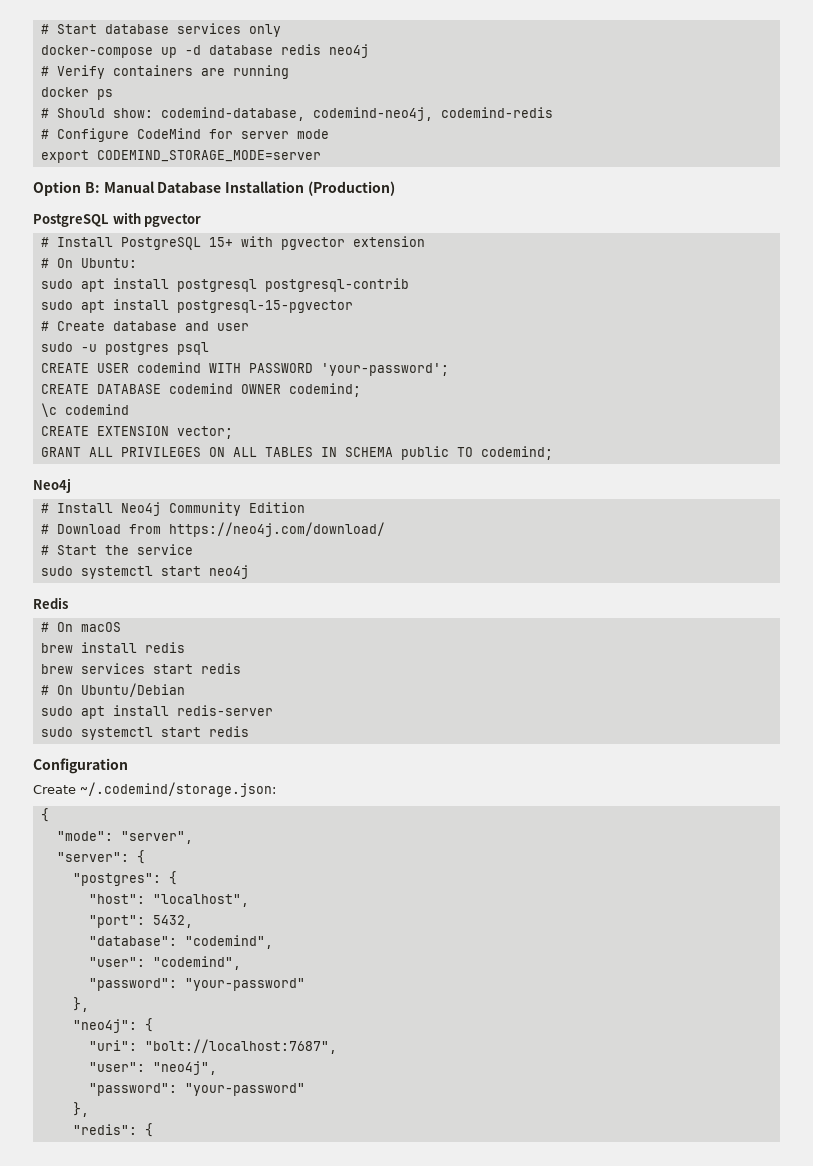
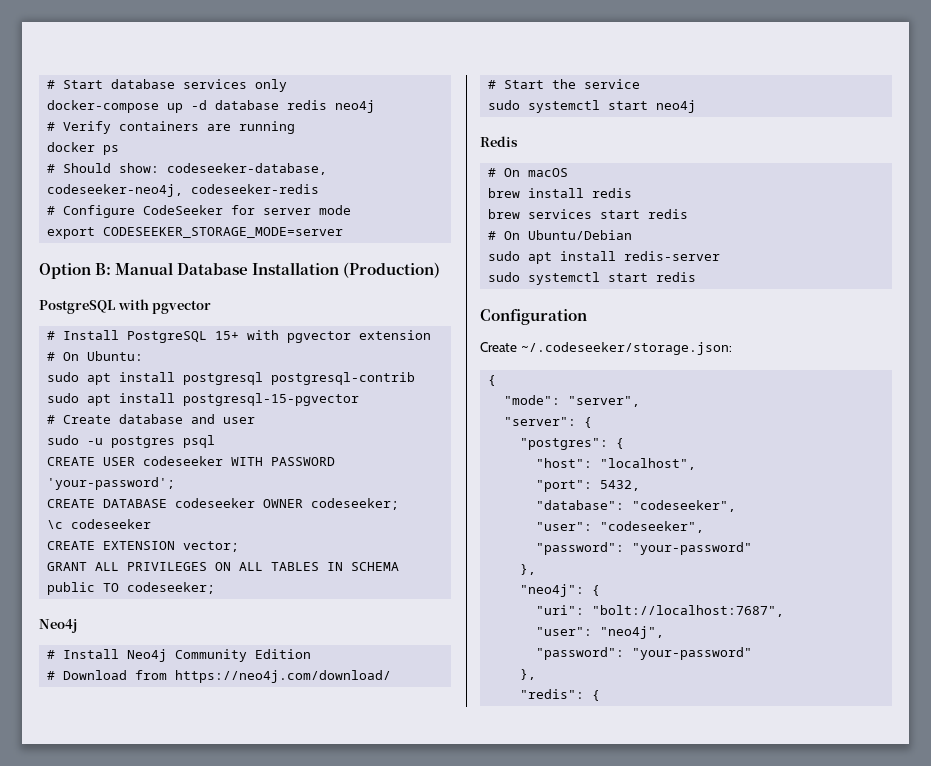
- # Should show: codemind-database, codemind-neo4j, codemind-redis
+ # Should show: codeseeker-database, codeseeker-neo4j, codeseeker-redis
- # Configure CodeMind for server mode
+ # Configure CodeSeeker for server mode
- export CODEMIND_STORAGE_MODE=server
+ export CODESEEKER_STORAGE_MODE=server
- CREATE USER codemind WITH PASSWORD 'your-password';
+ CREATE USER codeseeker WITH PASSWORD 'your-password';
- CREATE DATABASE codemind OWNER codemind;
+ CREATE DATABASE codeseeker OWNER codeseeker;
- \c codemind
+ \c codeseeker
- GRANT ALL PRIVILEGES ON ALL TABLES IN SCHEMA public TO codemind;
+ GRANT ALL PRIVILEGES ON ALL TABLES IN SCHEMA public TO codeseeker;
- Create ~/.codemind/storage.json:
+ Create ~/.codeseeker/storage.json:
- "database": "codemind",
- "user": "codemind",
+ "database": "codeseeker",
+ "user": "codeseeker",

